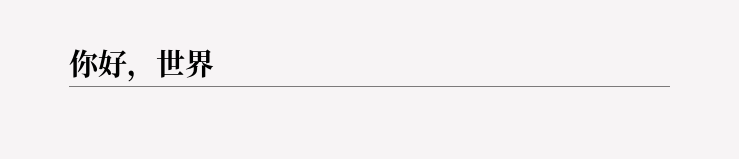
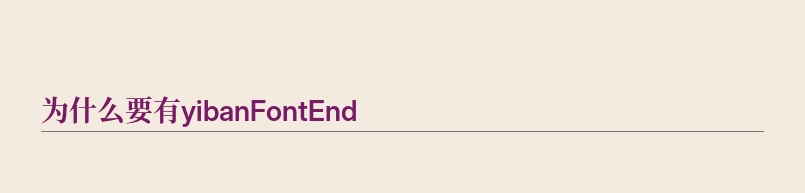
- 你好，世界
+ 为什么要有yibanFontEnd

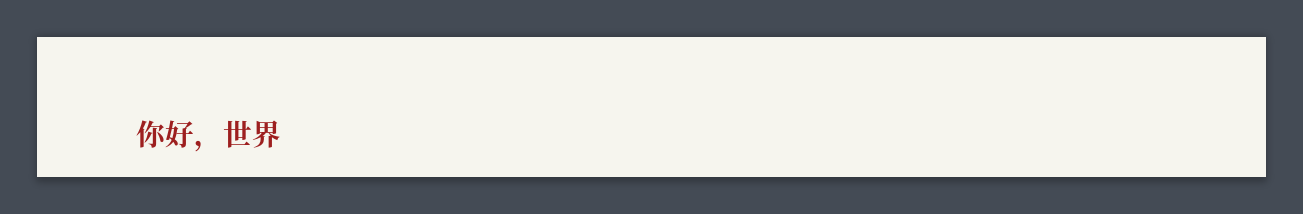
- 为什么要有yibanFontEnd
+ 你好，世界

